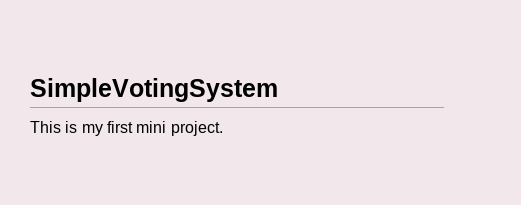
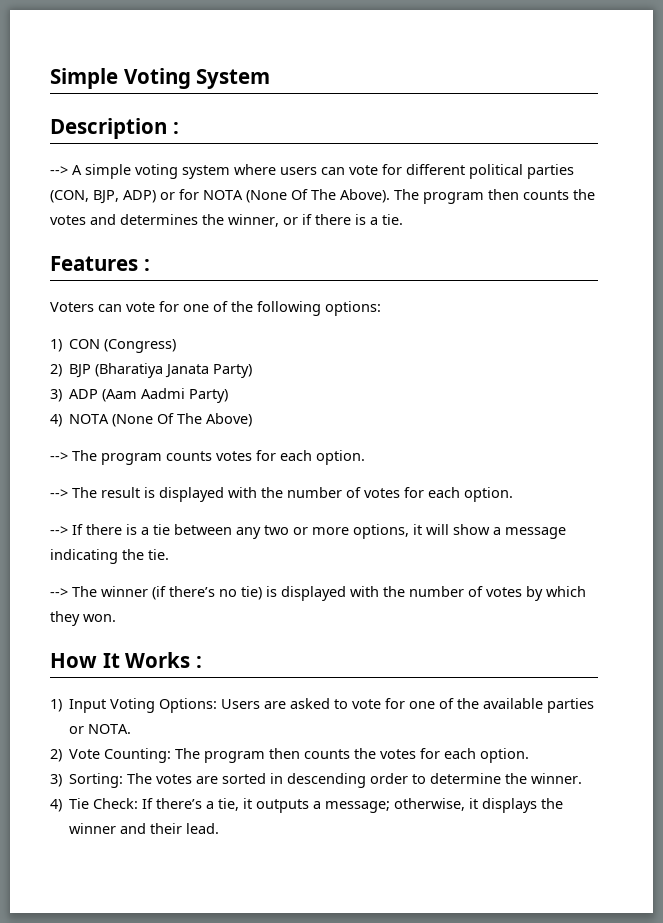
- SimpleVotingSystem
- This is my first mini project.
+ Simple Voting System
+ Description :
+ --> A simple voting system where users can vote for different political parties (CON, BJP, ADP) or for NOTA (None Of The Above). The program then counts the votes and determines the winner, or if there is a tie.
+ Features :
+ Voters can vote for one of the following options:
+ 1) CON (Congress)
+ 2) BJP (Bharatiya Janata Party)
+ 3) ADP (Aam Aadmi Party)
+ 4) NOTA (None Of The Above)
+ --> The program counts votes for each option.
+ --> The result is displayed with the number of votes for each option.
+ --> If there is a tie between any two or more options, it will show a message indicating the tie.
+ --> The winner (if there’s no tie) is displayed with the number of votes by which they won.
+ How It Works :
+ 1) Input Voting Options: Users are asked to vote for one of the available parties or NOTA.
+ 2) Vote Counting: The program then counts the votes for each option.
+ 3) Sorting: The votes are sorted in descending order to determine the winner.
+ 4) Tie Check: If there’s a tie, it outputs a message; otherwise, it displays the winner and their lead.

